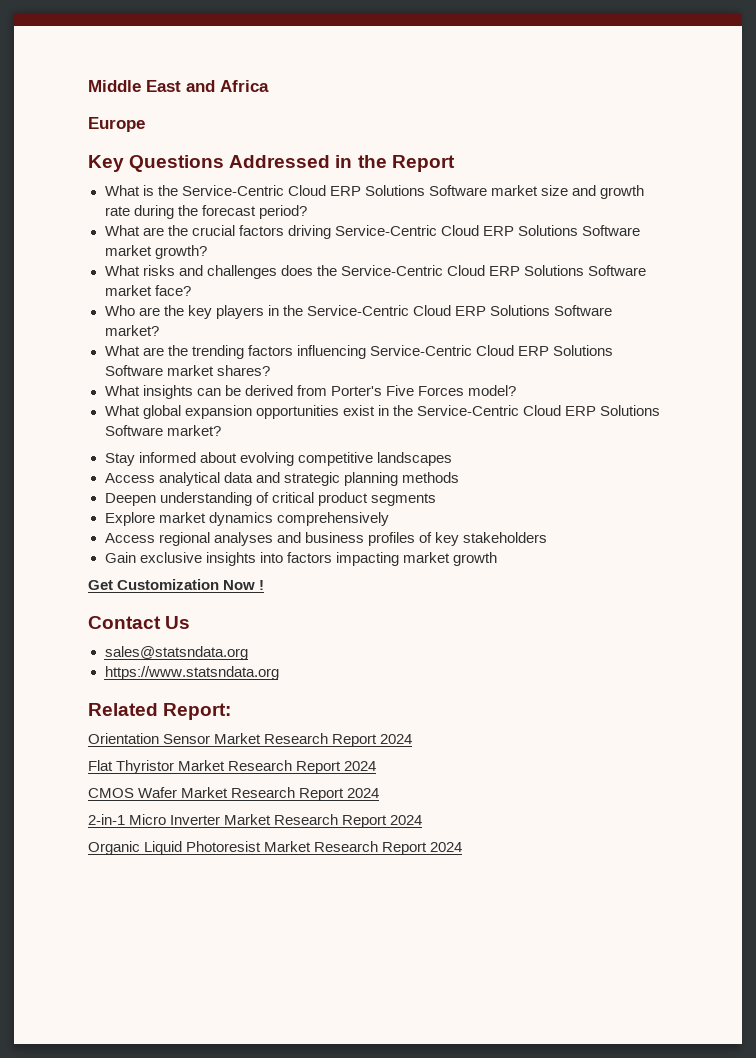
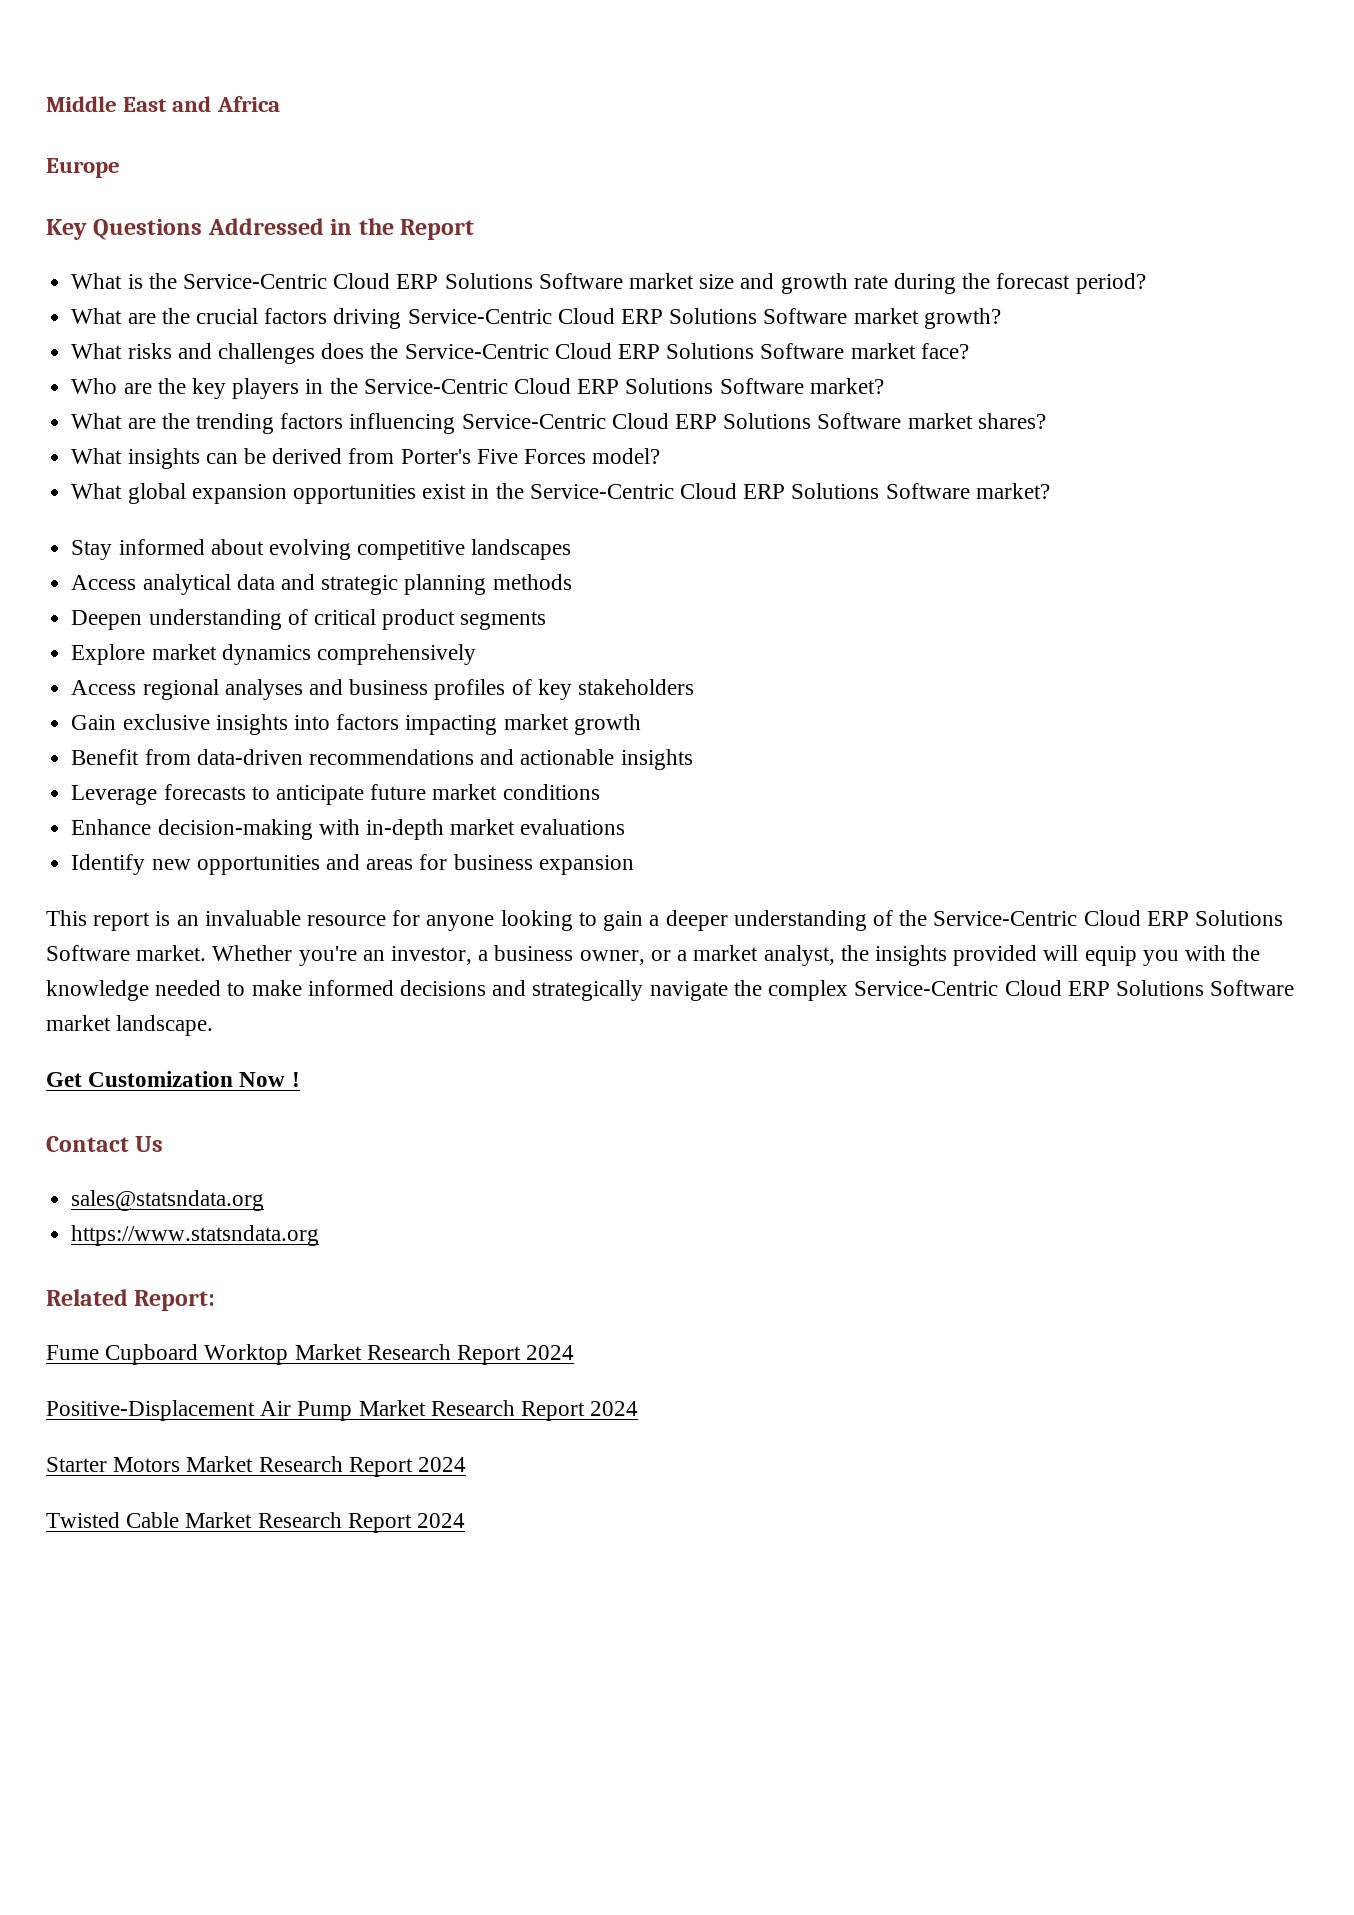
+ Benefit from data-driven recommendations and actionable insights
+ Leverage forecasts to anticipate future market conditions
+ Enhance decision-making with in-depth market evaluations
+ Identify new opportunities and areas for business expansion
+ This report is an invaluable resource for anyone looking to gain a deeper understanding of the Service-Centric Cloud ERP Solutions Software market. Whether you're an investor, a business owner, or a market analyst, the insights provided will equip you with the knowledge needed to make informed decisions and strategically navigate the complex Service-Centric Cloud ERP Solutions Software market landscape.
- Orientation Sensor Market Research Report 2024
- Flat Thyristor Market Research Report 2024
- CMOS Wafer Market Research Report 2024
- 2-in-1 Micro Inverter Market Research Report 2024
- Organic Liquid Photoresist Market Research Report 2024
+ Fume Cupboard Worktop Market Research Report 2024
+ Positive-Displacement Air Pump Market Research Report 2024
+ Starter Motors Market Research Report 2024
+ Twisted Cable Market Research Report 2024

